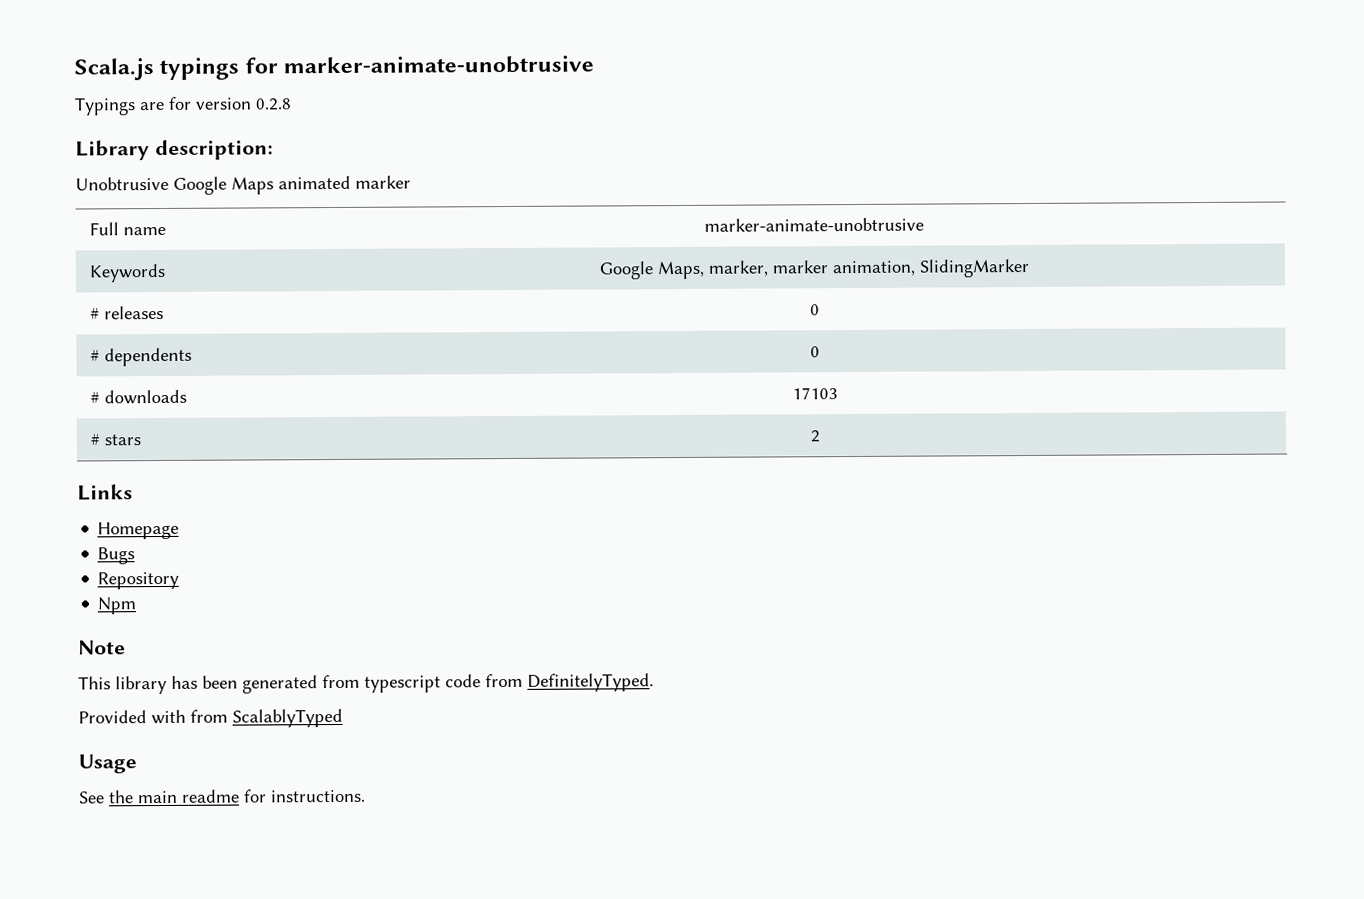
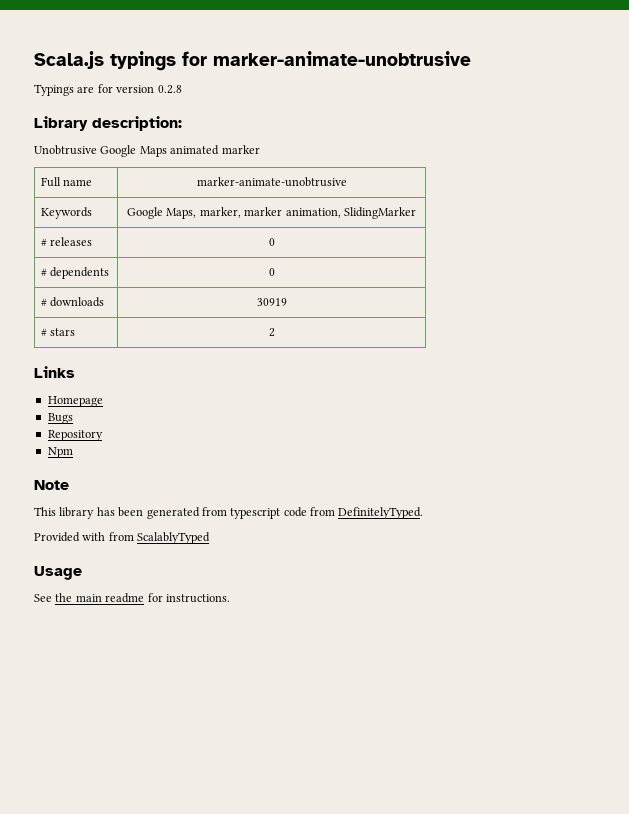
- # downloads | 17103
+ # downloads | 30919

